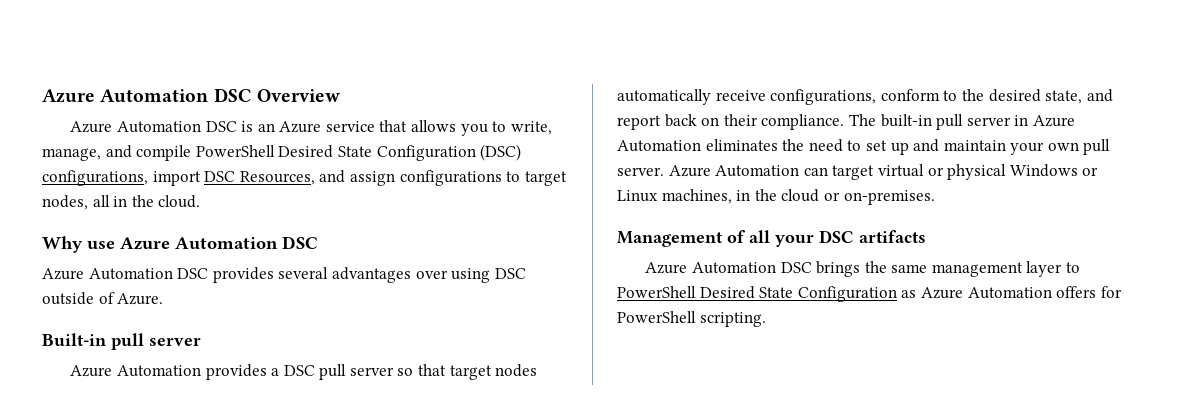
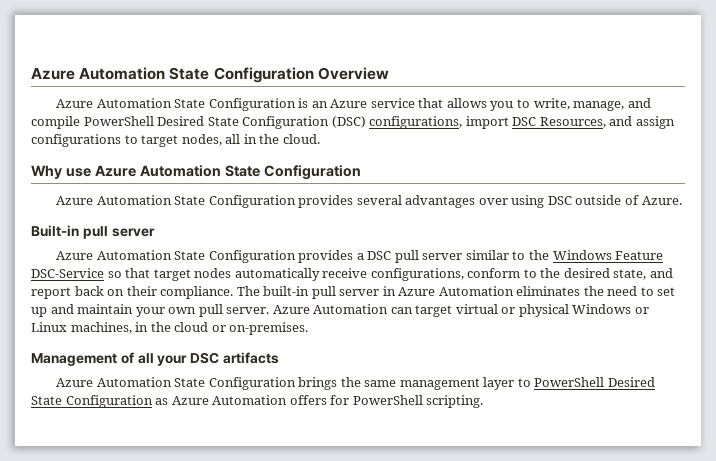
- Azure Automation DSC Overview
+ Azure Automation State Configuration Overview
- Azure Automation DSC is an Azure service that allows you to write, manage, and compile PowerShell Desired State Configuration (DSC) configurations, import DSC Resources, and assign configurations to target nodes, all in the cloud.
+ Azure Automation State Configuration is an Azure service that allows you to write, manage, and compile PowerShell Desired State Configuration (DSC) configurations, import DSC Resources, and assign configurations to target nodes, all in the cloud.
- Why use Azure Automation DSC
- Azure Automation DSC provides several advantages over using DSC outside of Azure.
+ Why use Azure Automation State Configuration
+ Azure Automation State Configuration provides several advantages over using DSC outside of Azure.
- Azure Automation provides a DSC pull server so that target nodes automatically receive configurations, conform to the desired state, and report back on their compliance.
+ Azure Automation State Configuration provides a DSC pull server similar to the Windows Feature DSC-Service so that target nodes automatically receive configurations, conform to the desired state, and report back on their compliance.
- Azure Automation DSC brings the same management layer to PowerShell Desired State Configuration as Azure Automation offers for PowerShell scripting.
+ Azure Automation State Configuration brings the same management layer to PowerShell Desired State Configuration as Azure Automation offers for PowerShell scripting.

